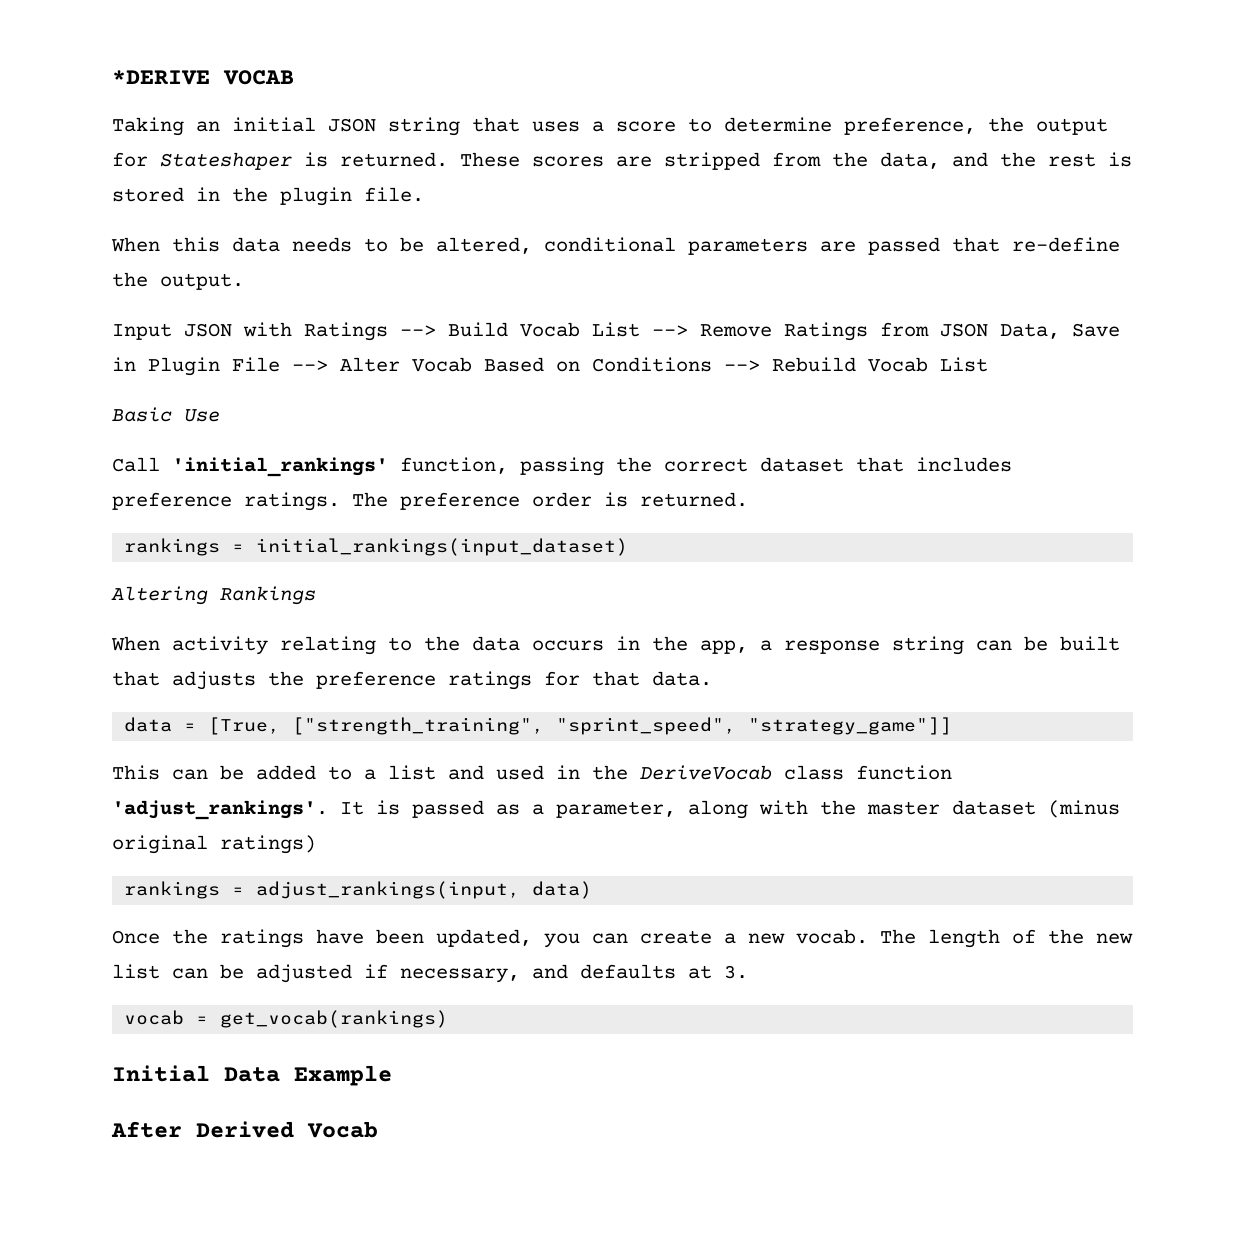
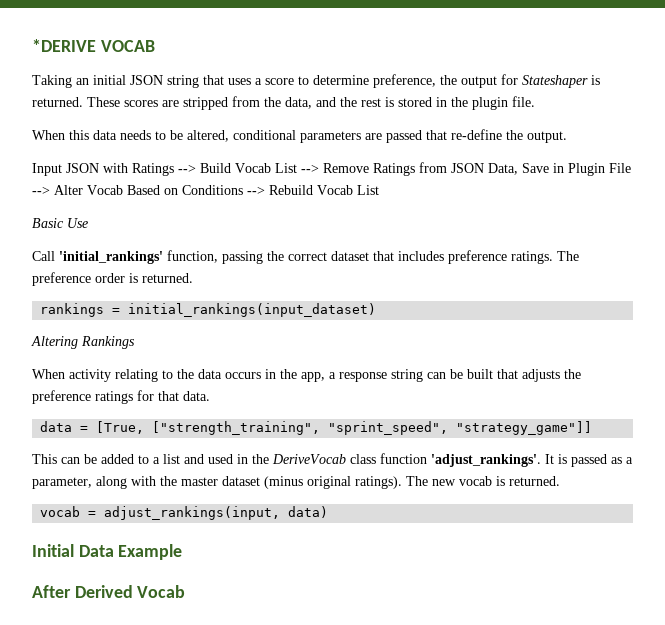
- It is passed as a parameter, along with the master dataset (minus original ratings)
- rankings = adjust_rankings(input, data)
- Once the ratings have been updated, you can create a new vocab. The length of the new list can be adjusted if necessary, and defaults at 3.
- vocab = get_vocab(rankings)
+ It is passed as a parameter, along with the master dataset (minus original ratings). The new vocab is returned.
+ vocab = adjust_rankings(input, data)

